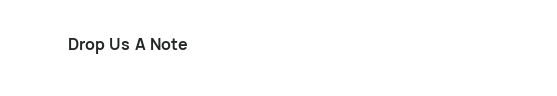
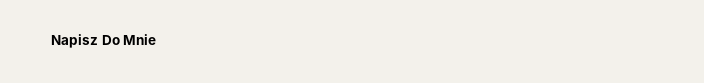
- Drop Us A Note
+ Napisz Do Mnie

